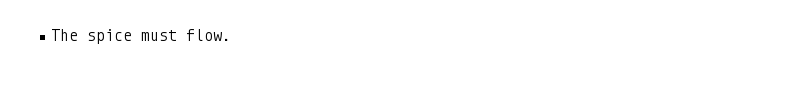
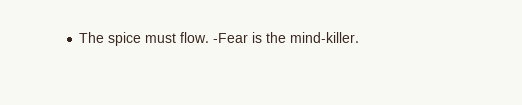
+ -Fear is the mind-killer.

